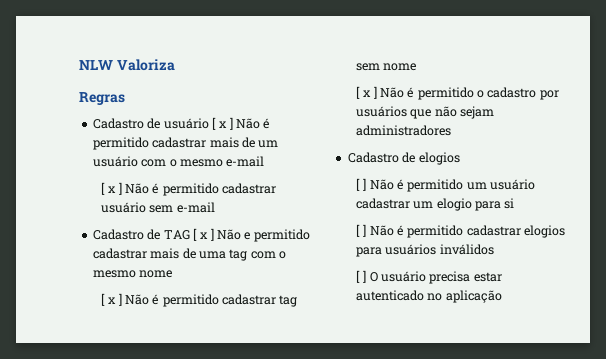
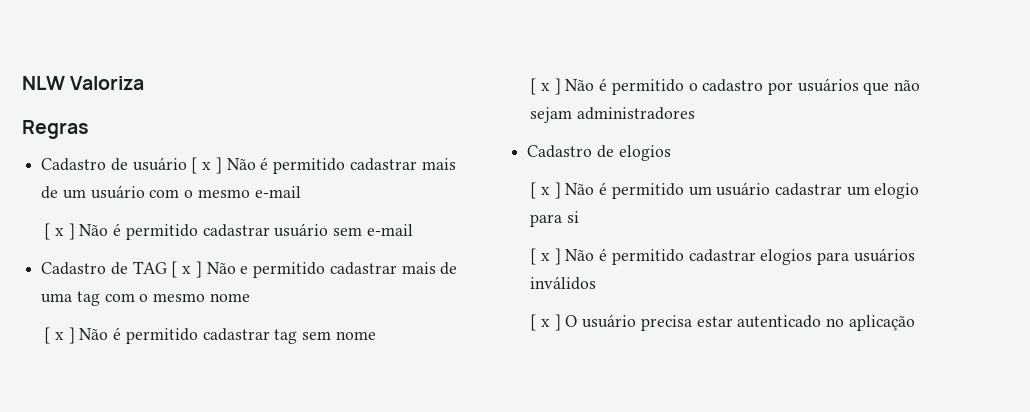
- [ ] Não é permitido um usuário cadastrar um elogio para si
+ [ x ] Não é permitido um usuário cadastrar um elogio para si
- [ ] Não é permitido cadastrar elogios para usuários inválidos
+ [ x ] Não é permitido cadastrar elogios para usuários inválidos
- [ ] O usuário precisa estar autenticado no aplicação
+ [ x ] O usuário precisa estar autenticado no aplicação

